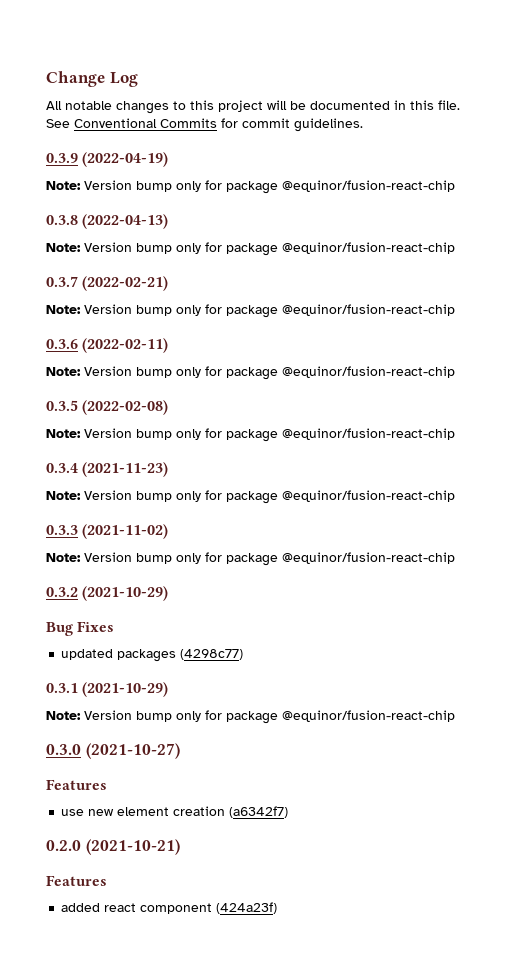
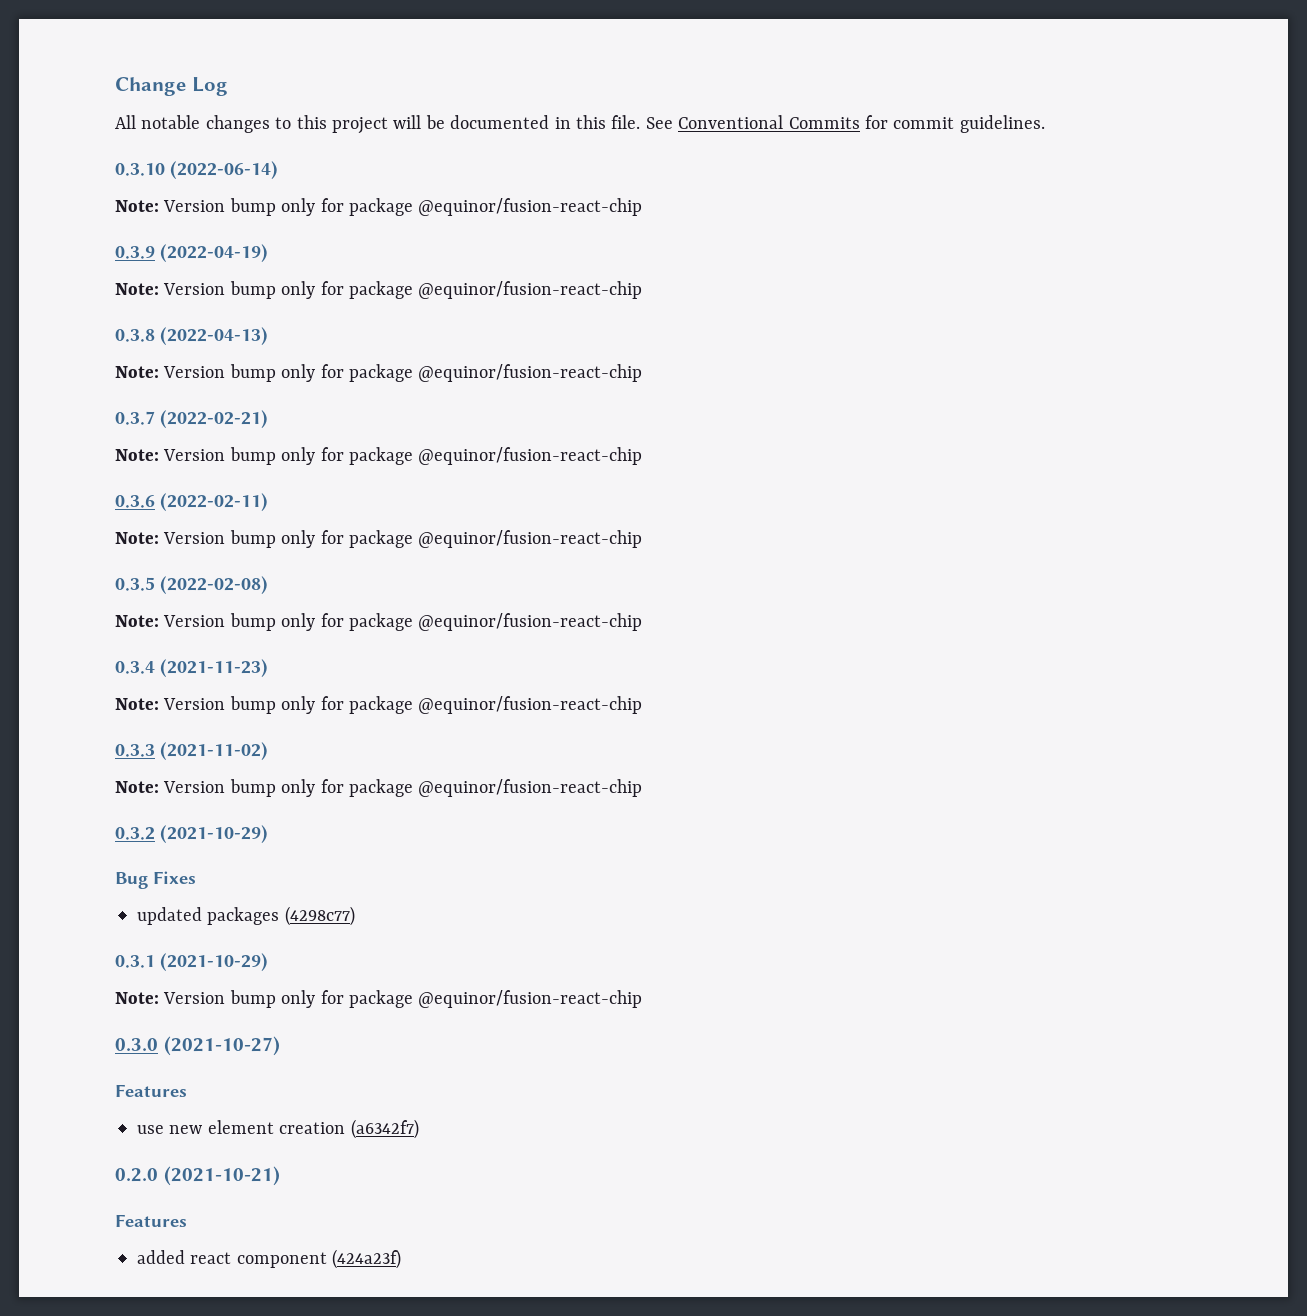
+ 0.3.10 (2022-06-14)
+ Note: Version bump only for package @equinor/fusion-react-chip

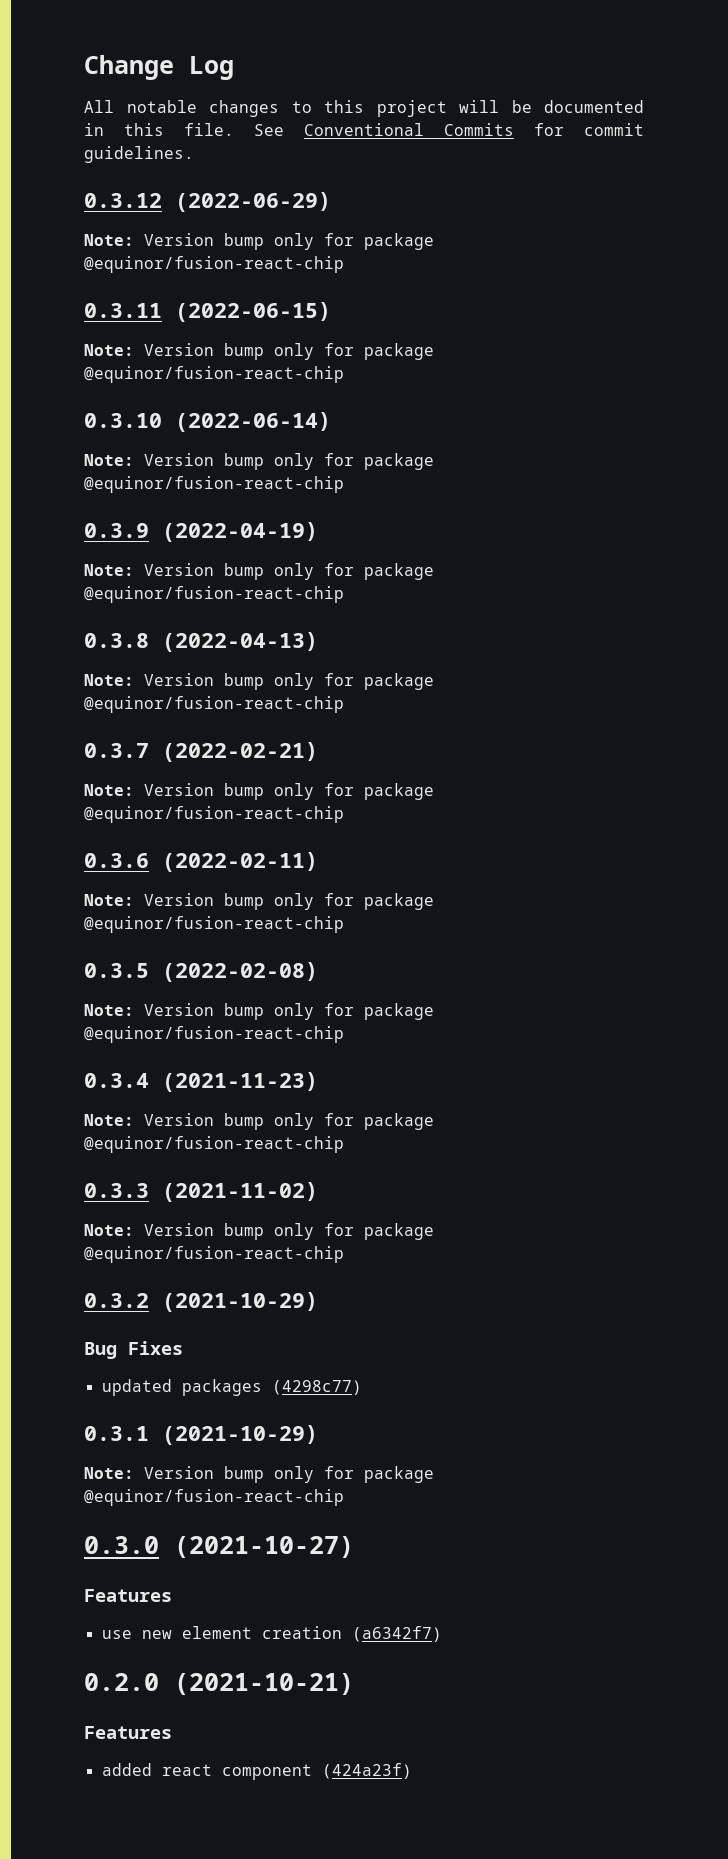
+ 0.3.12 (2022-06-29)
+ Note: Version bump only for package @equinor/fusion-react-chip
+ 0.3.11 (2022-06-15)
+ Note: Version bump only for package @equinor/fusion-react-chip

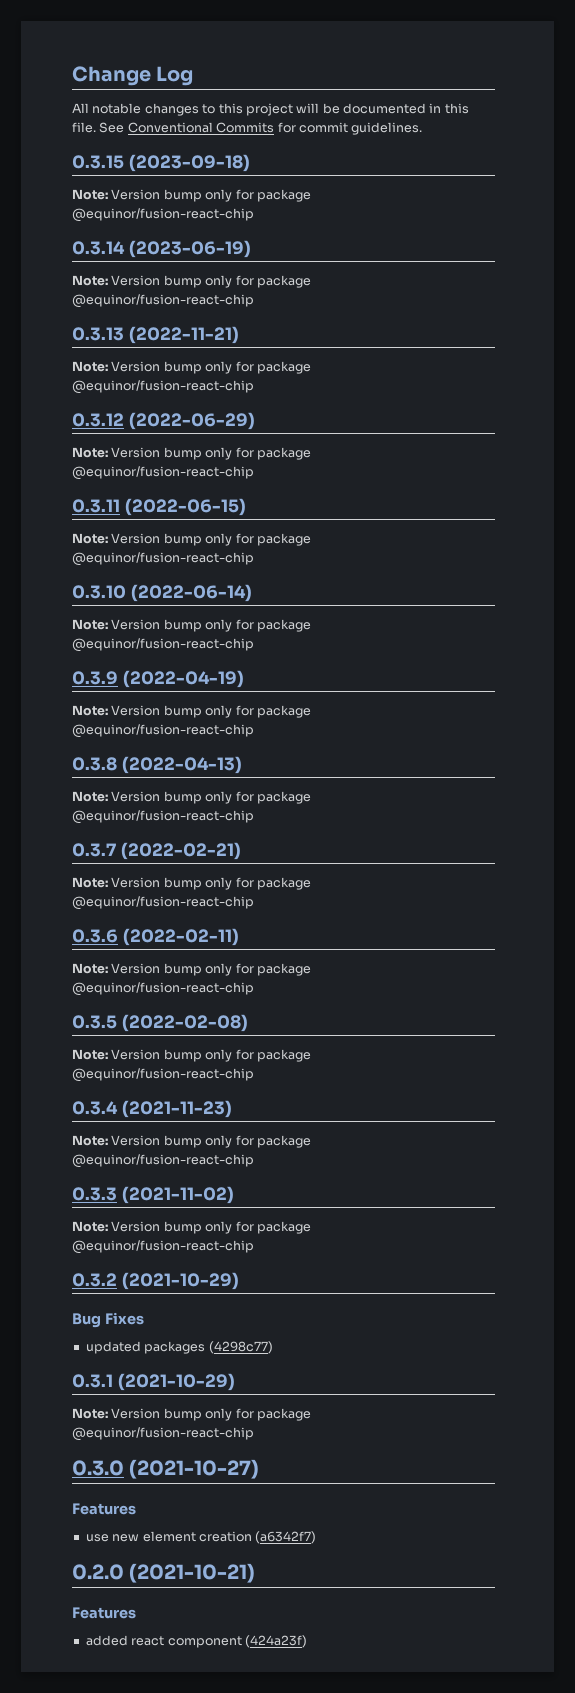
+ 0.3.15 (2023-09-18)
+ Note: Version bump only for package @equinor/fusion-react-chip
+ 0.3.14 (2023-06-19)
+ Note: Version bump only for package @equinor/fusion-react-chip
+ 0.3.13 (2022-11-21)
+ Note: Version bump only for package @equinor/fusion-react-chip

